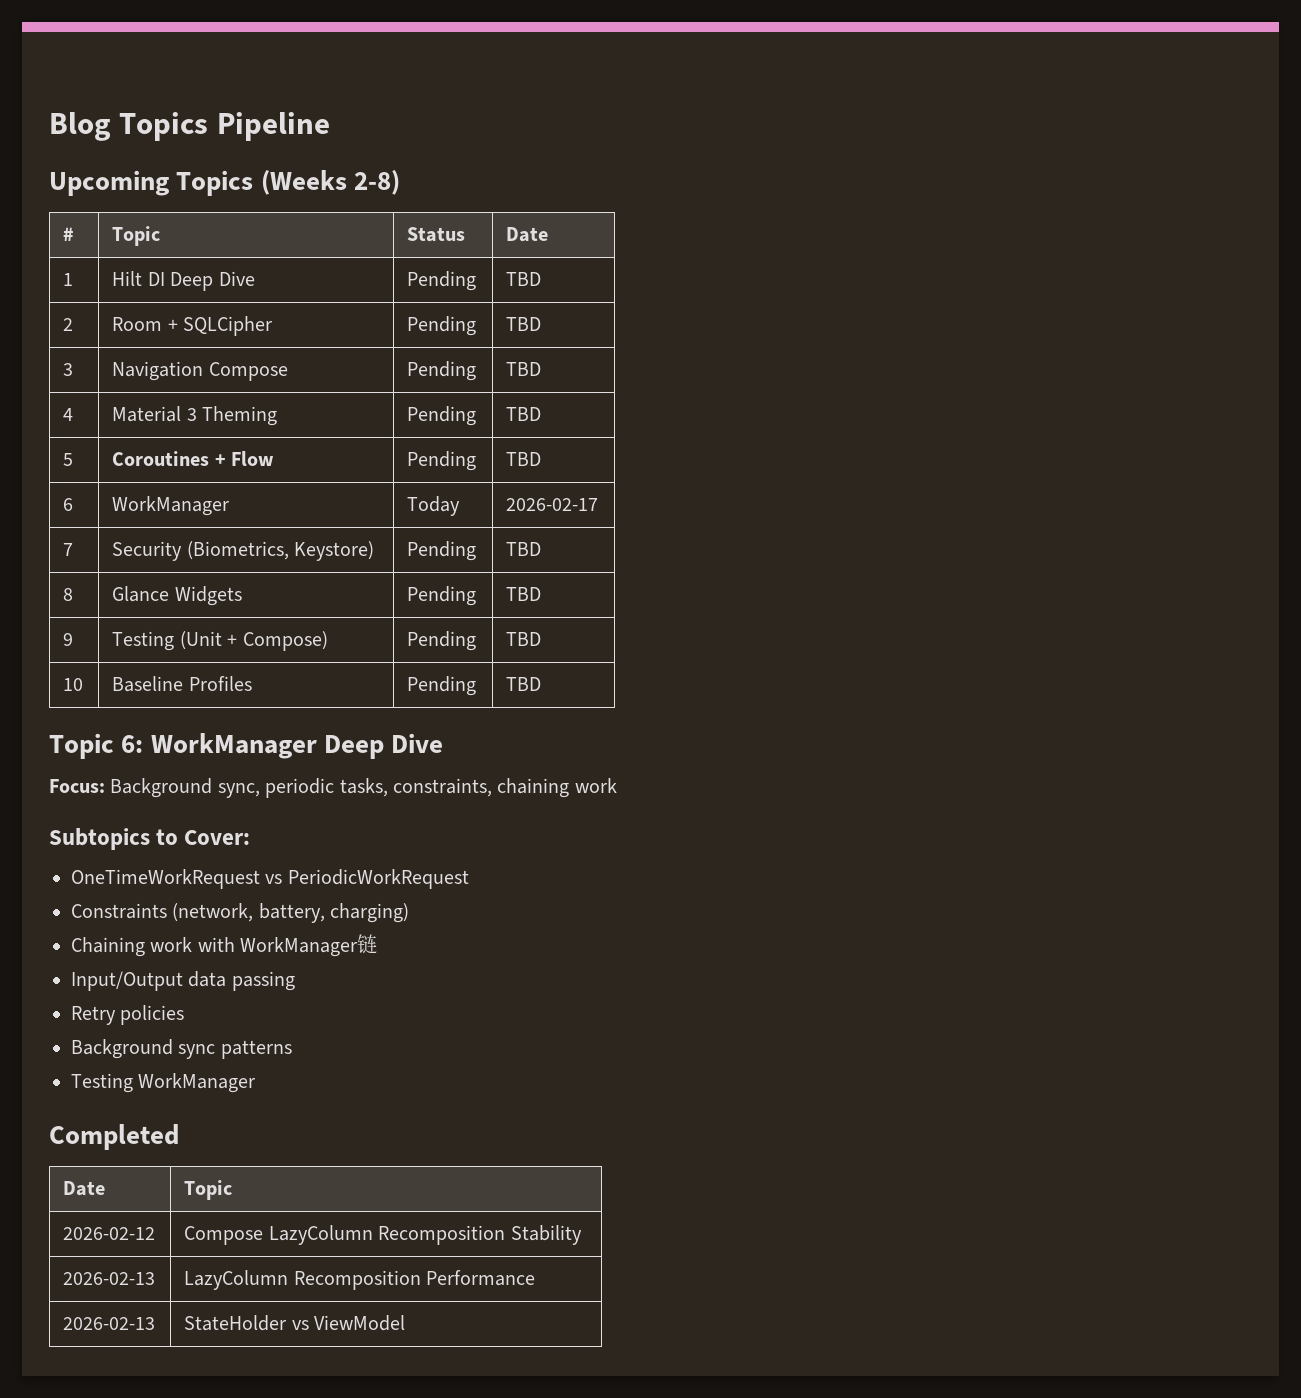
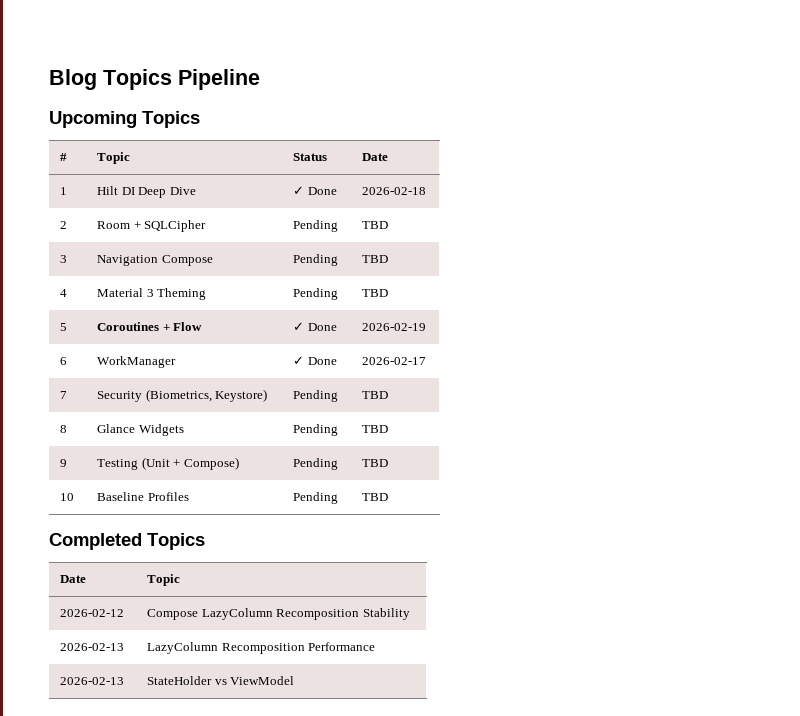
- Upcoming Topics (Weeks 2-8)
+ Upcoming Topics
- 1 | Hilt DI Deep Dive | Pending | TBD
+ 1 | Hilt DI Deep Dive | ✓ Done | 2026-02-18
- 5 | Coroutines + Flow | Pending | TBD
+ 5 | Coroutines + Flow | ✓ Done | 2026-02-19
- 6 | WorkManager | Today | 2026-02-17
+ 6 | WorkManager | ✓ Done | 2026-02-17
- Topic 6: WorkManager Deep Dive
- Focus: Background sync, periodic tasks, constraints, chaining work
- Subtopics to Cover:
- OneTimeWorkRequest vs PeriodicWorkRequest
- Constraints (network, battery, charging)
- Chaining work with WorkManager链
- Input/Output data passing
- Retry policies
- Background sync patterns
- Testing WorkManager
- Completed
+ Completed Topics

